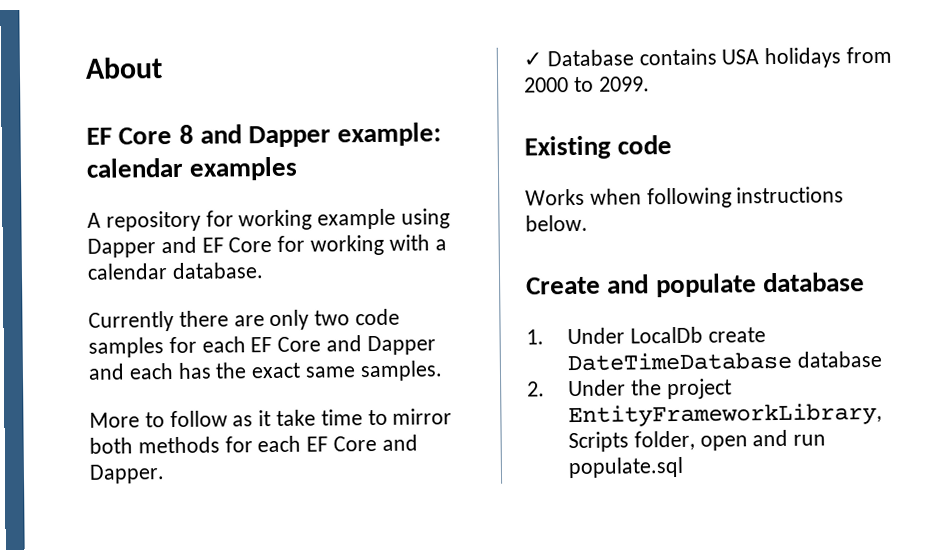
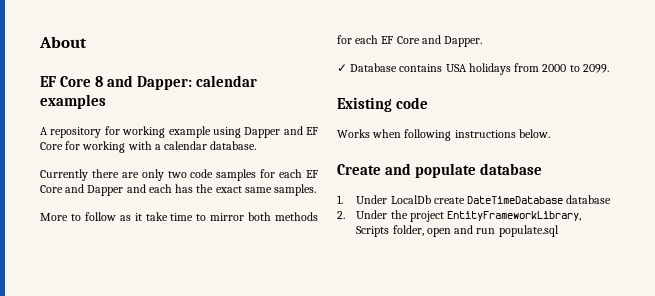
- EF Core 8 and Dapper example: calendar examples
+ EF Core 8 and Dapper: calendar examples

